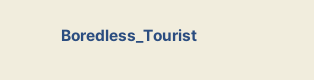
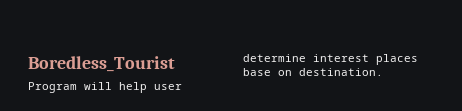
+ Program will help user determine interest places base on destination.

